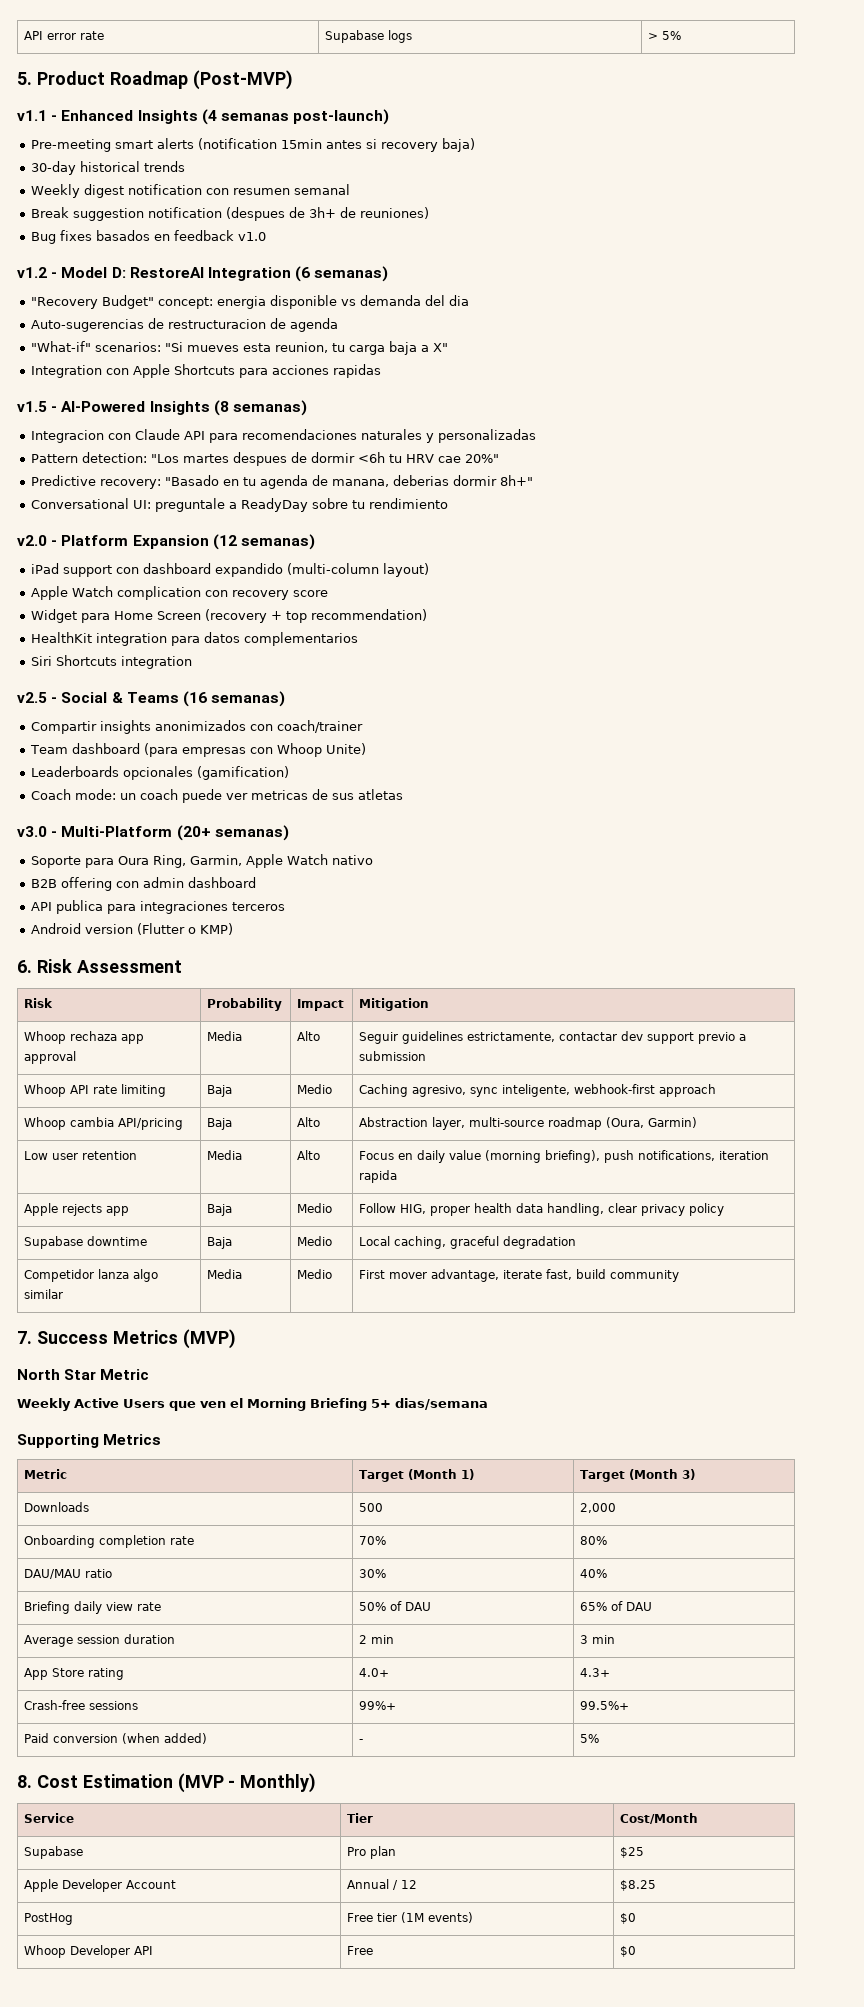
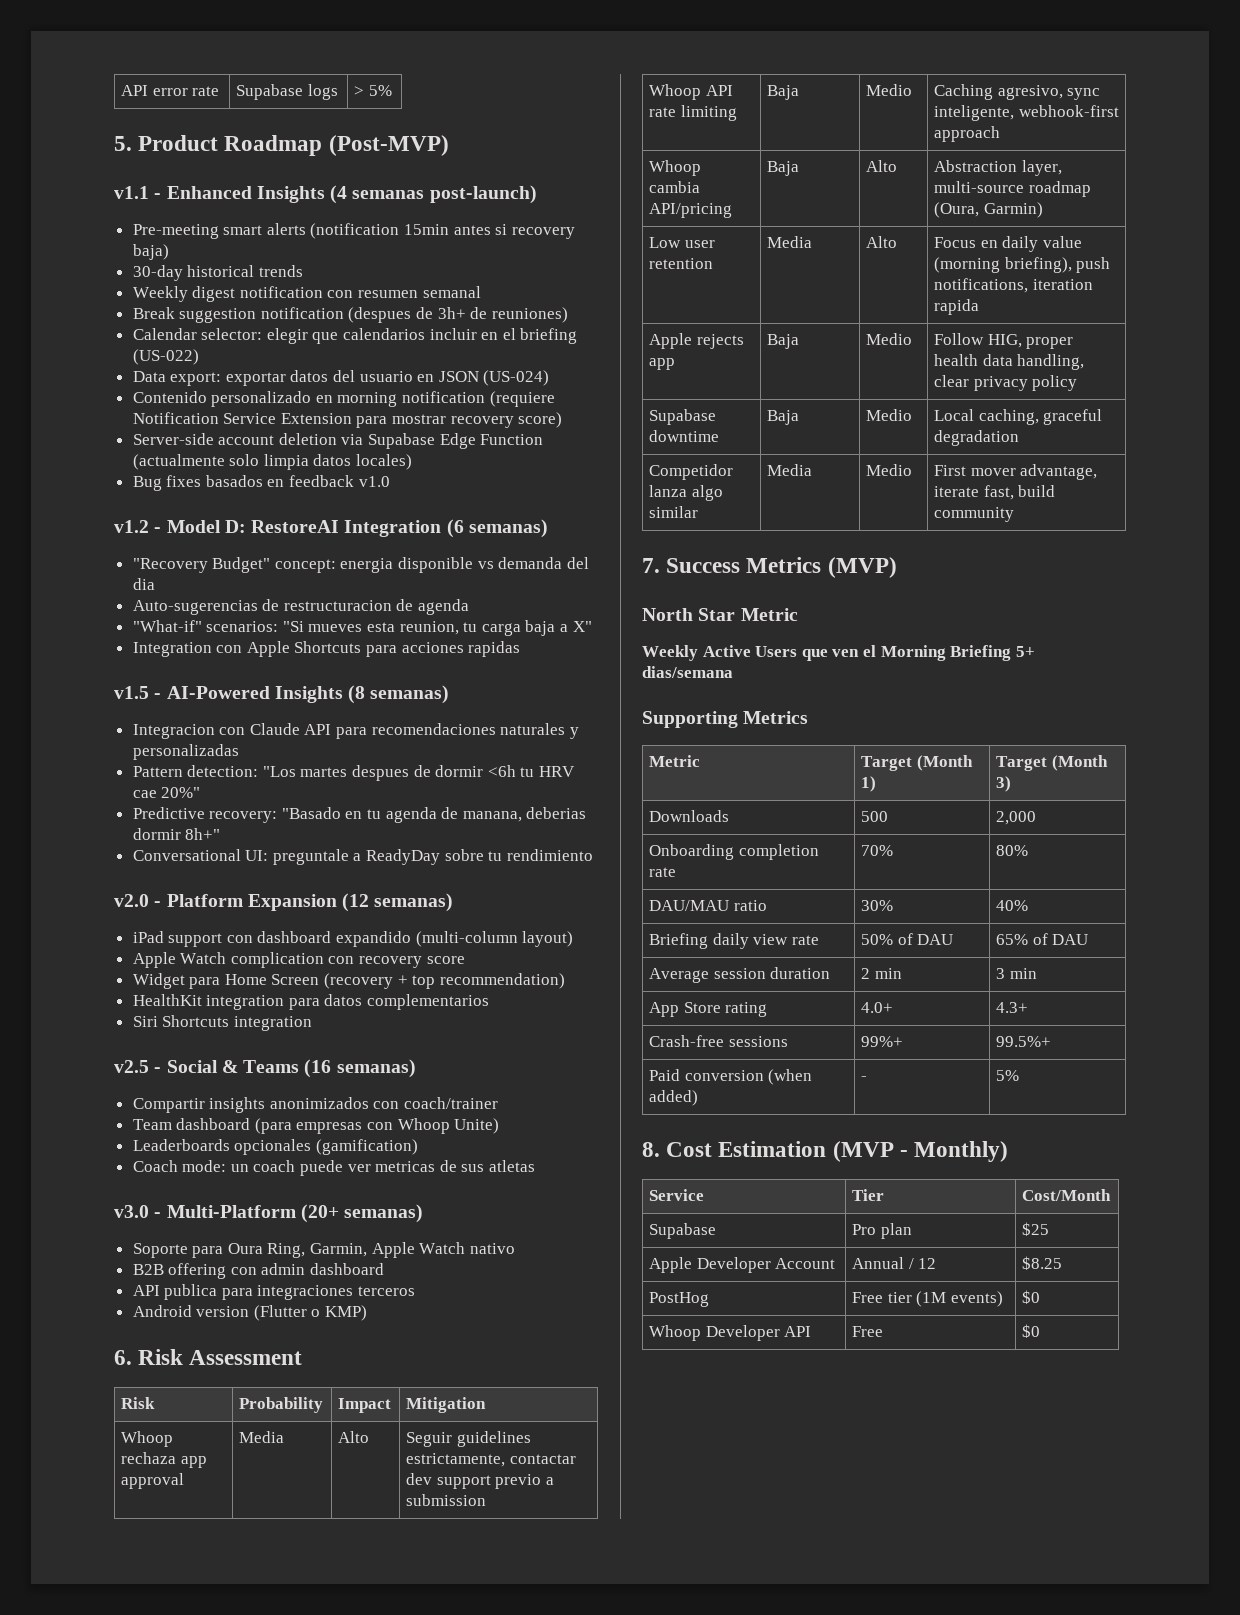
+ Calendar selector: elegir que calendarios incluir en el briefing (US-022)
+ Data export: exportar datos del usuario en JSON (US-024)
+ Contenido personalizado en morning notification (requiere Notification Service Extension para mostrar recovery score)
+ Server-side account deletion via Supabase Edge Function (actualmente solo limpia datos locales)

